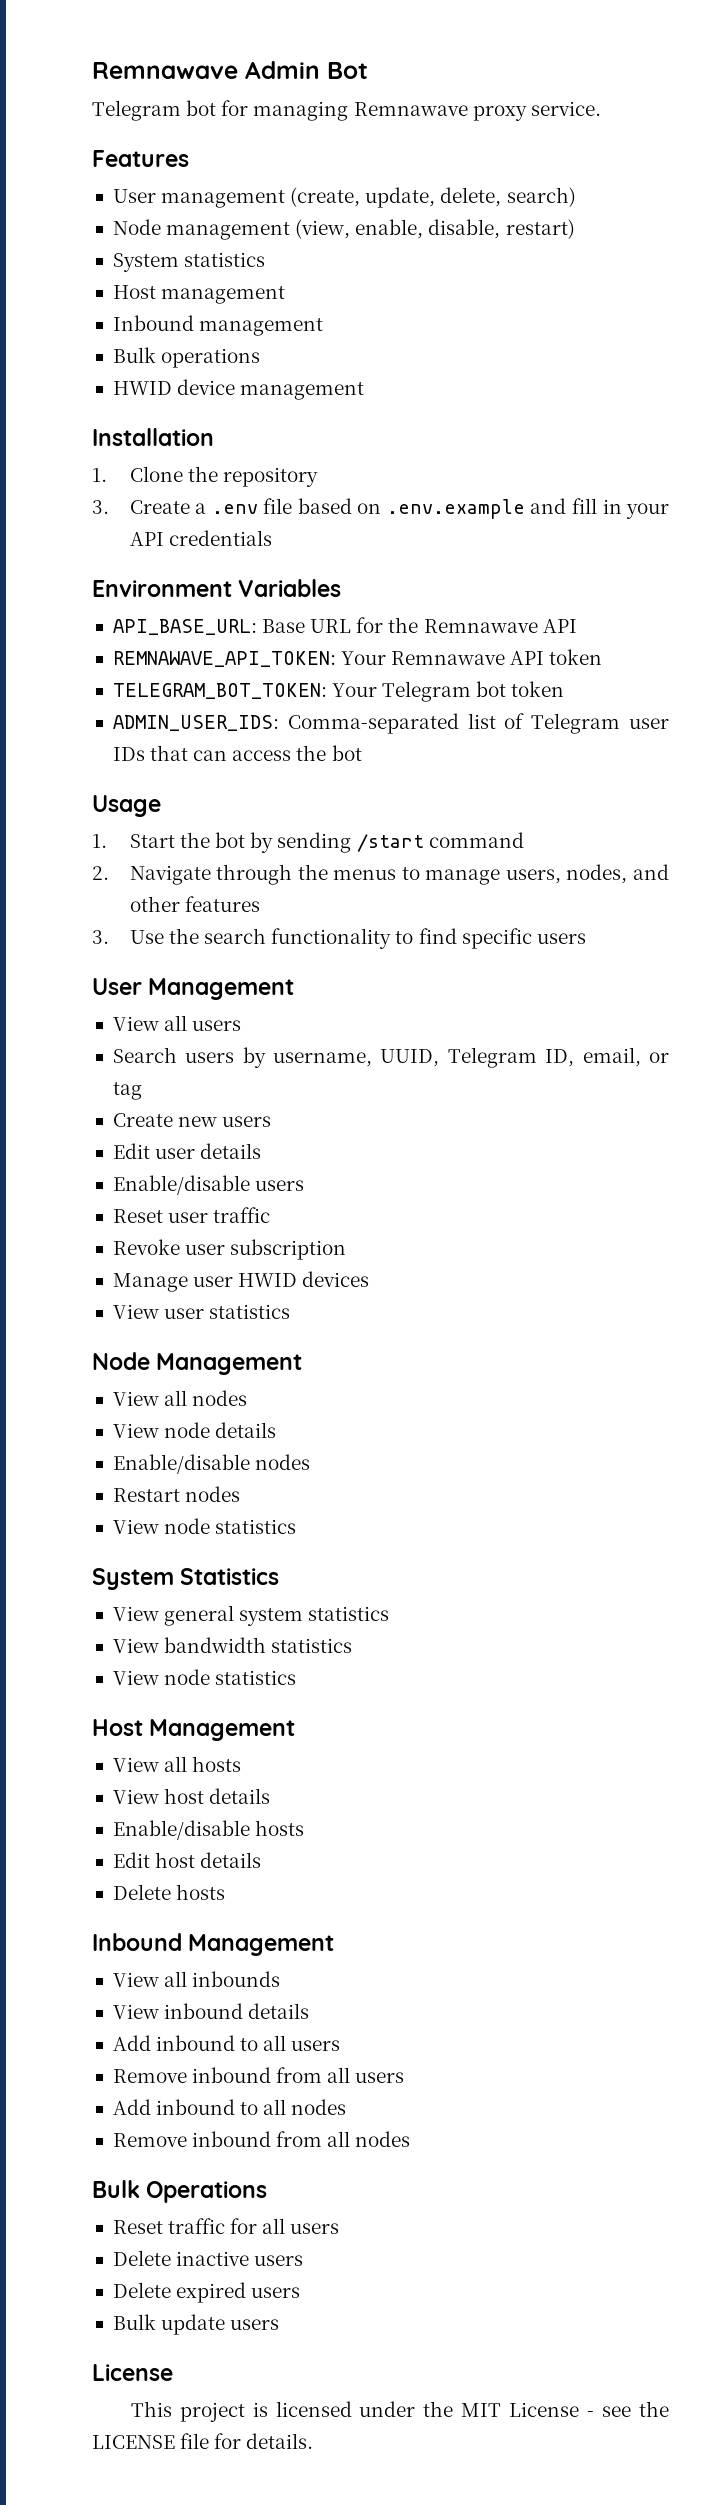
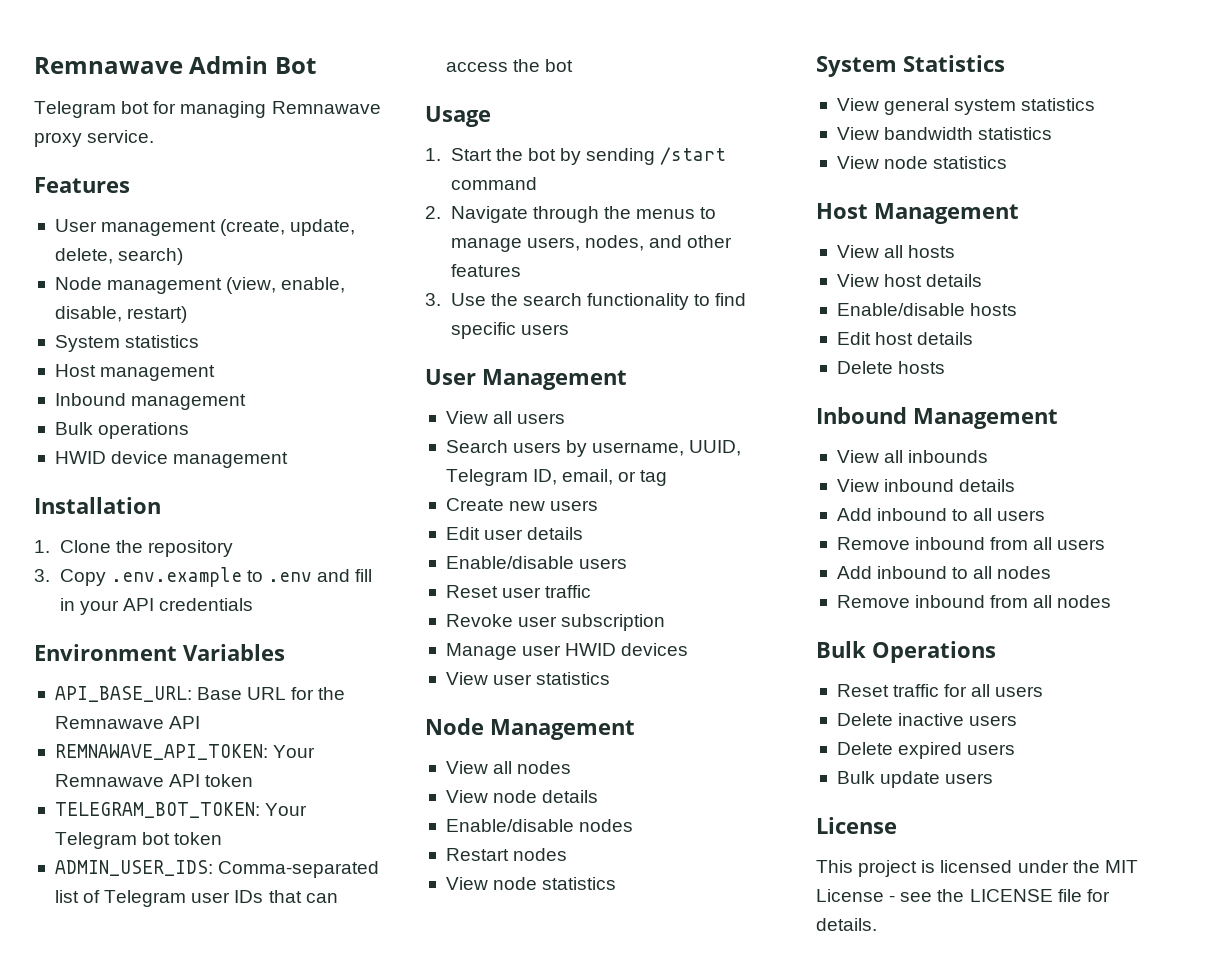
- 3. Create a .env file based on .env.example and fill in your API credentials
+ 3. Copy .env.example to .env and fill in your API credentials

